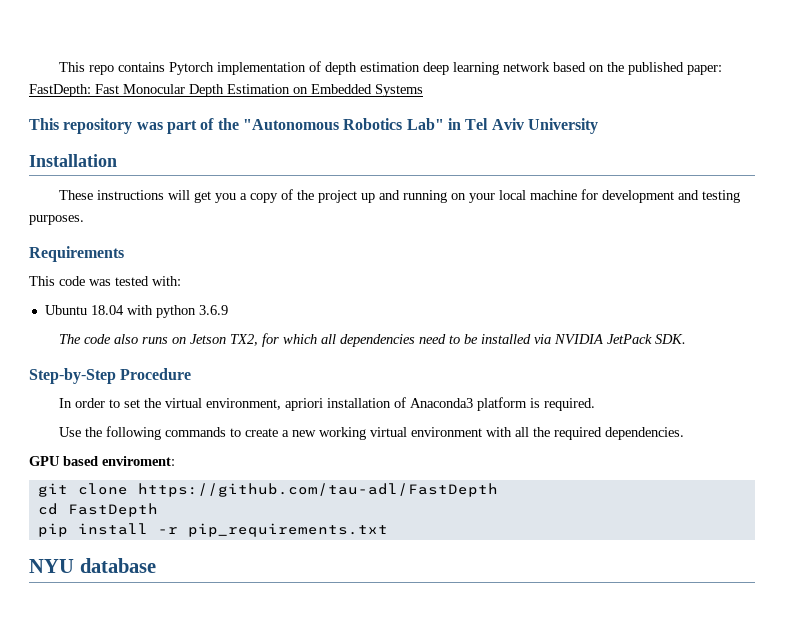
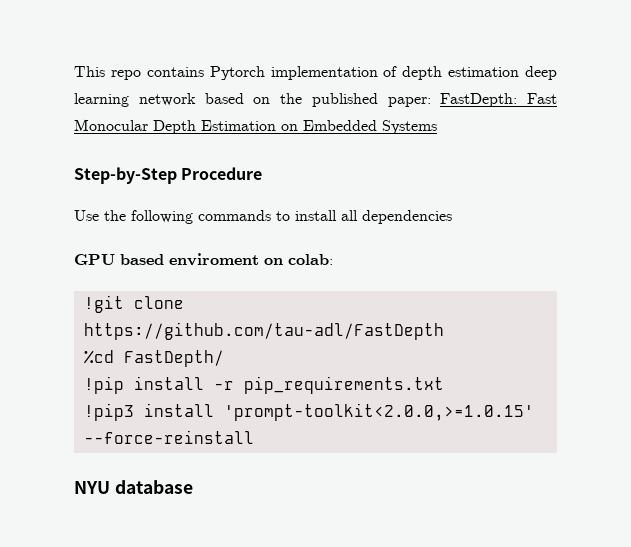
- This repository was part of the "Autonomous Robotics Lab" in Tel Aviv University
- Installation
- These instructions will get you a copy of the project up and running on your local machine for development and testing purposes.
- Requirements
- This code was tested with:
- Ubuntu 18.04 with python 3.6.9
- The code also runs on Jetson TX2, for which all dependencies need to be installed via NVIDIA JetPack SDK.
  Step-by-Step Procedure
- In order to set the virtual environment, apriori installation of Anaconda3 platform is required.
- Use the following commands to create a new working virtual environment with all the required dependencies.
- GPU based enviroment:
- git clone https://github.com/tau-adl/FastDepth
+ Use the following commands to install all dependencies
+ GPU based enviroment on colab:
+ !git clone https://github.com/tau-adl/FastDepth
- cd FastDepth
- pip install -r pip_requirements.txt
+ %cd FastDepth/
+ !pip install -r pip_requirements.txt
+ !pip3 install 'prompt-toolkit<2.0.0,>=1.0.15' --force-reinstall

